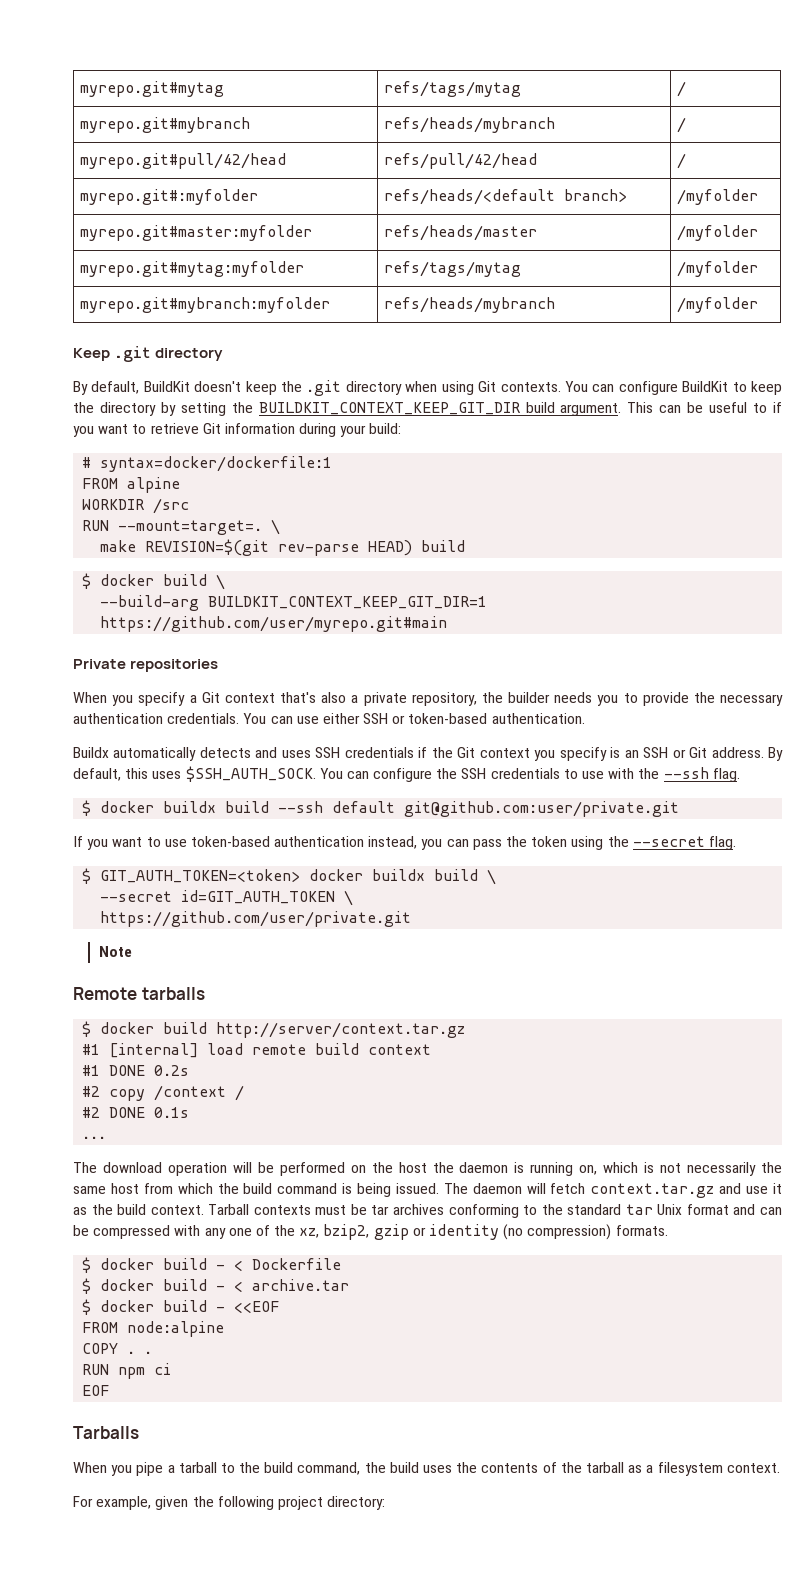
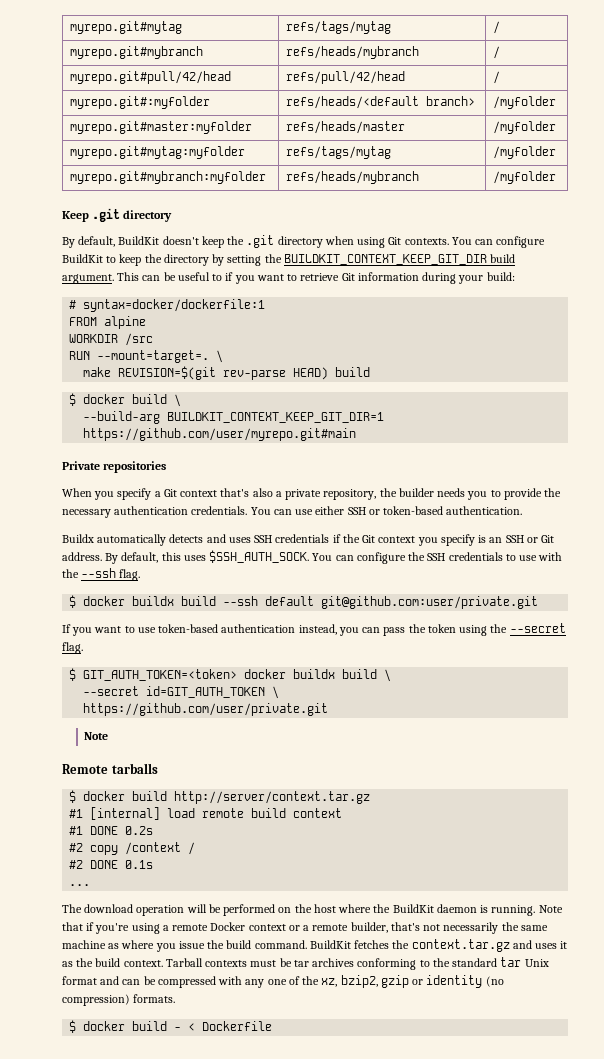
- The download operation will be performed on the host the daemon is running on, which is not necessarily the same host from which the build command is being issued. The daemon will fetch context.tar.gz and use it as the build context.
+ The download operation will be performed on the host where the BuildKit daemon is running. Note that if you're using a remote Docker context or a remote builder, that's not necessarily the same machine as where you issue the build command. BuildKit fetches the context.tar.gz and uses it as the build context.
- $ docker build - < archive.tar
- $ docker build - <<EOF
- FROM node:alpine
- COPY . .
- RUN npm ci
- EOF
- Tarballs
- When you pipe a tarball to the build command, the build uses the contents of the tarball as a filesystem context.
- For example, given the following project directory:

